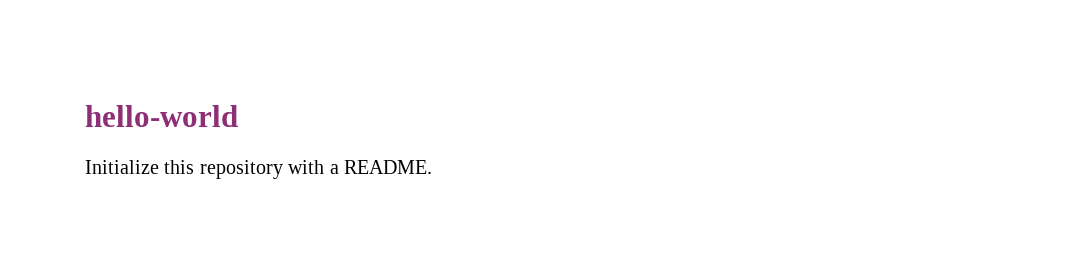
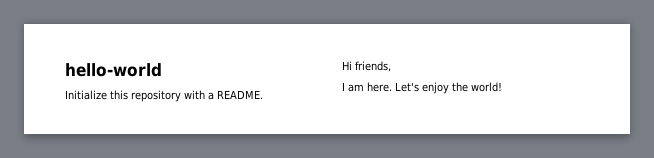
+ Hi friends,
+ I am here. Let's enjoy the world!

